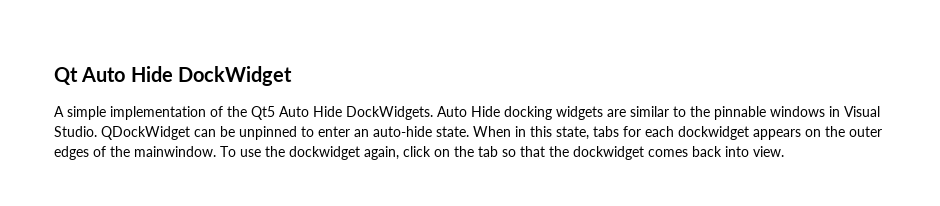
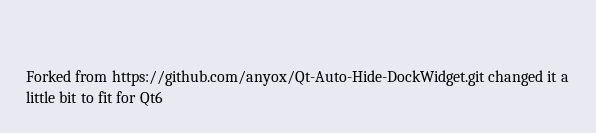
- Qt Auto Hide DockWidget
- A simple implementation of the Qt5 Auto Hide DockWidgets. Auto Hide docking widgets are similar to the pinnable windows in Visual Studio. QDockWidget can be unpinned to enter an auto-hide state. When in this state, tabs for each dockwidget appears on the outer edges of the mainwindow. To use the dockwidget again, click on the tab so that the dockwidget comes back into view.
+ Forked from https://github.com/anyox/Qt-Auto-Hide-DockWidget.git changed it a little bit to fit for Qt6

